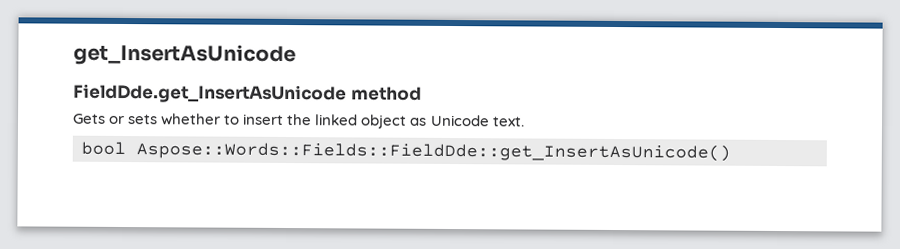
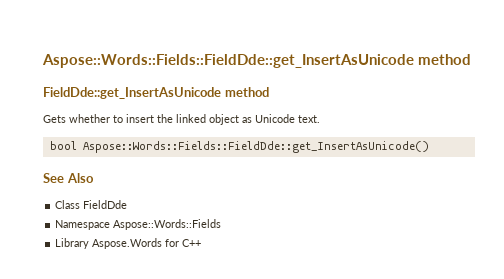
- get_InsertAsUnicode
- FieldDde.get_InsertAsUnicode method
+ Aspose::Words::Fields::FieldDde::get_InsertAsUnicode method
+ FieldDde::get_InsertAsUnicode method
- Gets or sets whether to insert the linked object as Unicode text.
+ Gets whether to insert the linked object as Unicode text.
+ See Also
+ Class FieldDde
+ Namespace Aspose::Words::Fields
+ Library Aspose.Words for C++

